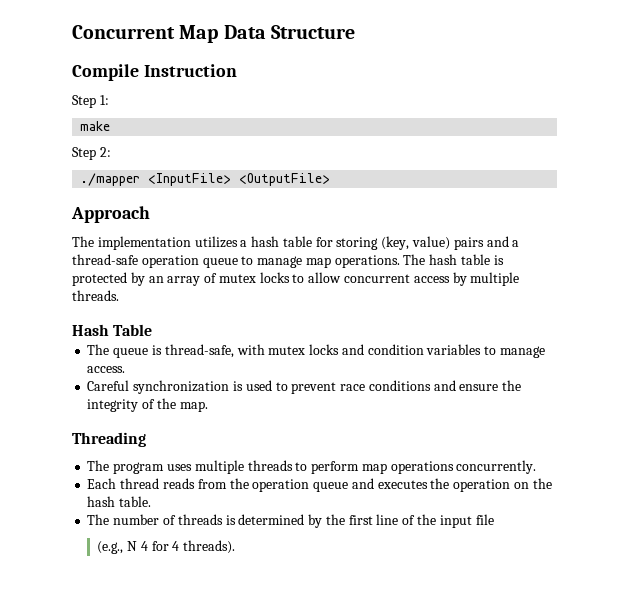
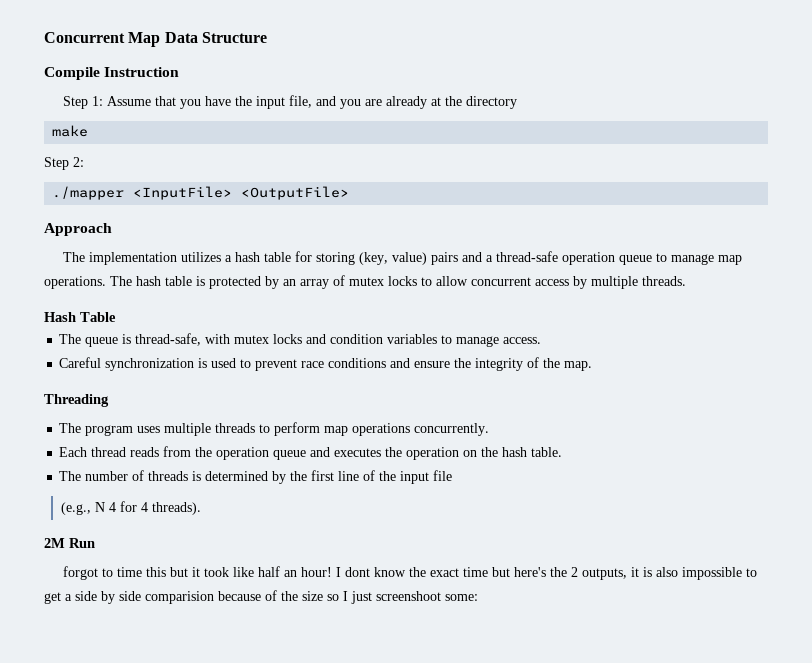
- Step 1:
+ Step 1: Assume that you have the input file, and you are already at the directory
+ 2M Run
+ forgot to time this but it took like half an hour! I dont know the exact time but here's the 2 outputs, it is also impossible to get a side by side comparision because of the size so I just screenshoot some:

